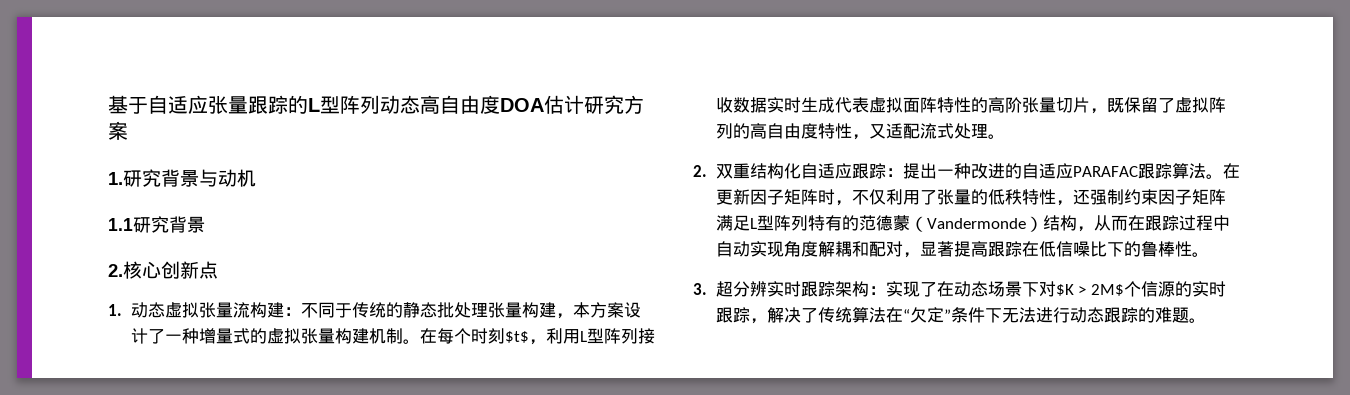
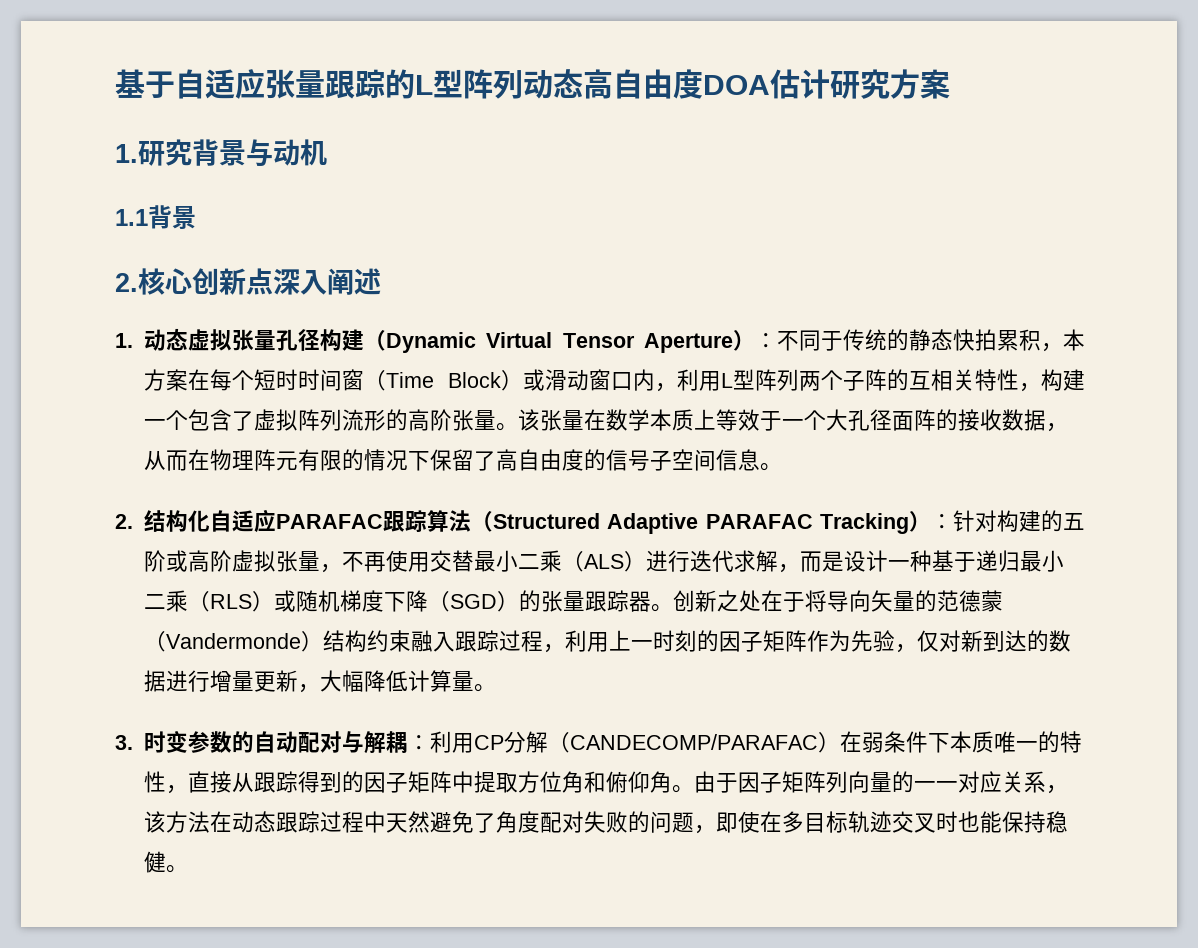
- 1.1研究背景
+ 1.1背景
- 2.核心创新点
+ 2.核心创新点深入阐述
- 1.动态虚拟张量流构建：不同于传统的静态批处理张量构建，本方案设计了一种增量式的虚拟张量构建机制。在每个时刻$t$，利用L型阵列接收数据实时生成代表虚拟面阵特性的高阶张量切片，既保留了虚拟阵列的高自由度特性，又适配流式处理。
+ 1.动态虚拟张量孔径构建（Dynamic Virtual Tensor Aperture）：不同于传统的静态快拍累积，本方案在每个短时时间窗（Time Block）或滑动窗口内，利用L型阵列两个子阵的互相关特性，构建一个包含了虚拟阵列流形的高阶张量。该张量在数学本质上等效于一个大孔径面阵的接收数据，从而在物理阵元有限的情况下保留了高自由度的信号子空间信息。
- 2.双重结构化自适应跟踪：提出一种改进的自适应PARAFAC跟踪算法。在更新因子矩阵时，不仅利用了张量的低秩特性，还强制约束因子矩阵满足L型阵列特有的范德蒙（Vandermonde）结构，从而在跟踪过程中自动实现角度解耦和配对，显著提高跟踪在低信噪比下的鲁棒性。
- 3.超分辨实时跟踪架构：实现了在动态场景下对$K > 2M$个信源的实时跟踪，解决了传统算法在“欠定”条件下无法进行动态跟踪的难题。
+ 2.结构化自适应PARAFAC跟踪算法（Structured Adaptive PARAFAC Tracking）：针对构建的五阶或高阶虚拟张量，不再使用交替最小二乘（ALS）进行迭代求解，而是设计一种基于递归最小二乘（RLS）或随机梯度下降（SGD）的张量跟踪器。创新之处在于将导向矢量的范德蒙（Vandermonde）结构约束融入跟踪过程，利用上一时刻的因子矩阵作为先验，仅对新到达的数据进行增量更新，大幅降低计算量。
+ 3.时变参数的自动配对与解耦：利用CP分解（CANDECOMP/PARAFAC）在弱条件下本质唯一的特性，直接从跟踪得到的因子矩阵中提取方位角和俯仰角。由于因子矩阵列向量的一一对应关系，该方法在动态跟踪过程中天然避免了角度配对失败的问题，即使在多目标轨迹交叉时也能保持稳健。

